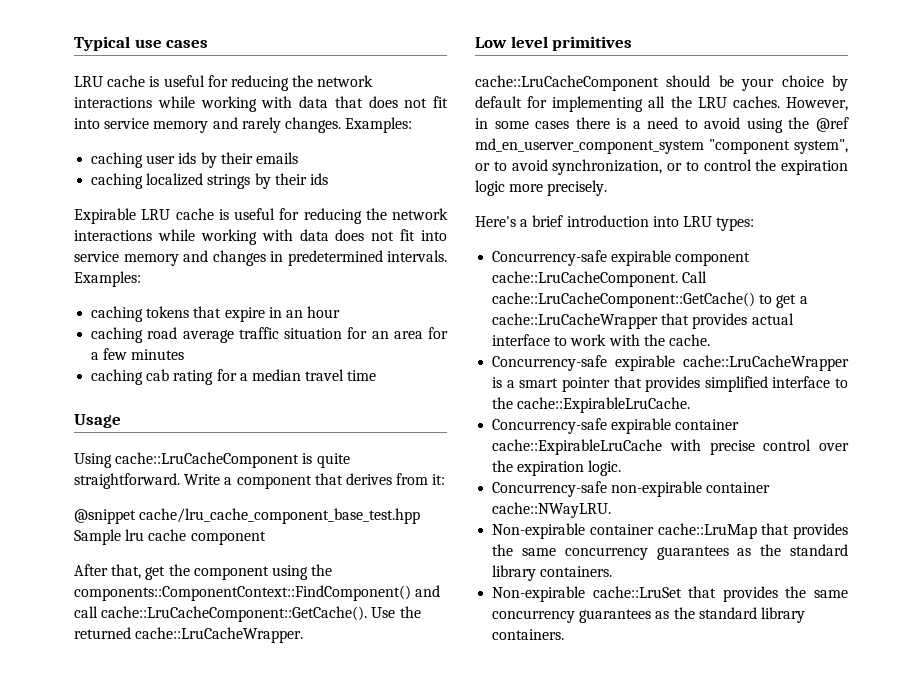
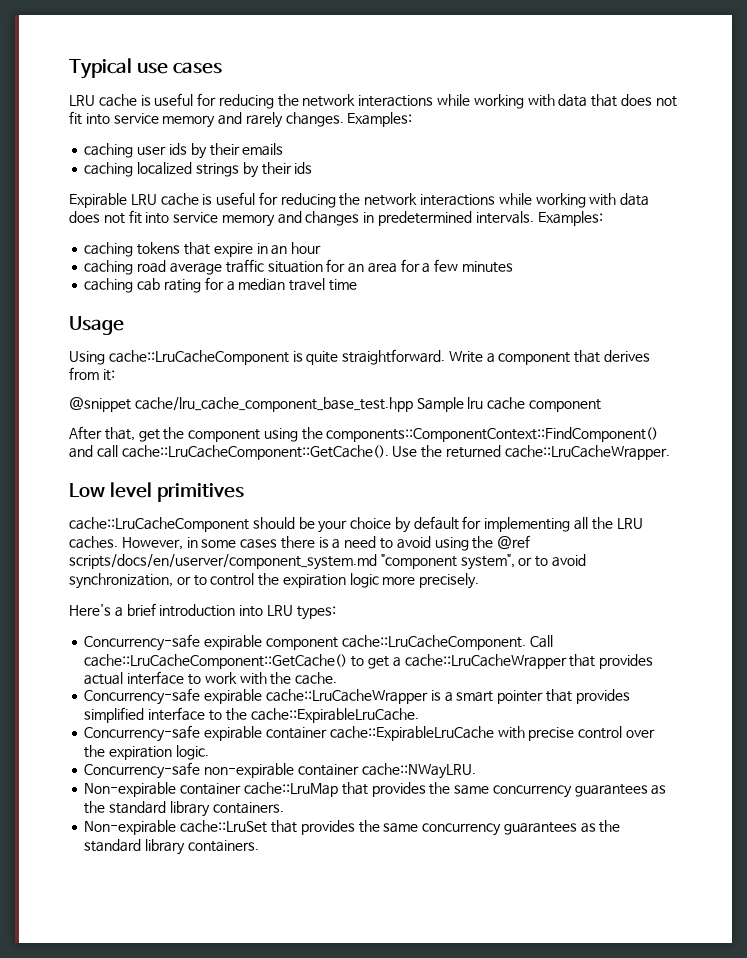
- However, in some cases there is a need to avoid using the @ref md_en_userver_component_system "component system", or to avoid synchronization, or to control the expiration logic more precisely.
+ However, in some cases there is a need to avoid using the @ref scripts/docs/en/userver/component_system.md "component system", or to avoid synchronization, or to control the expiration logic more precisely.

